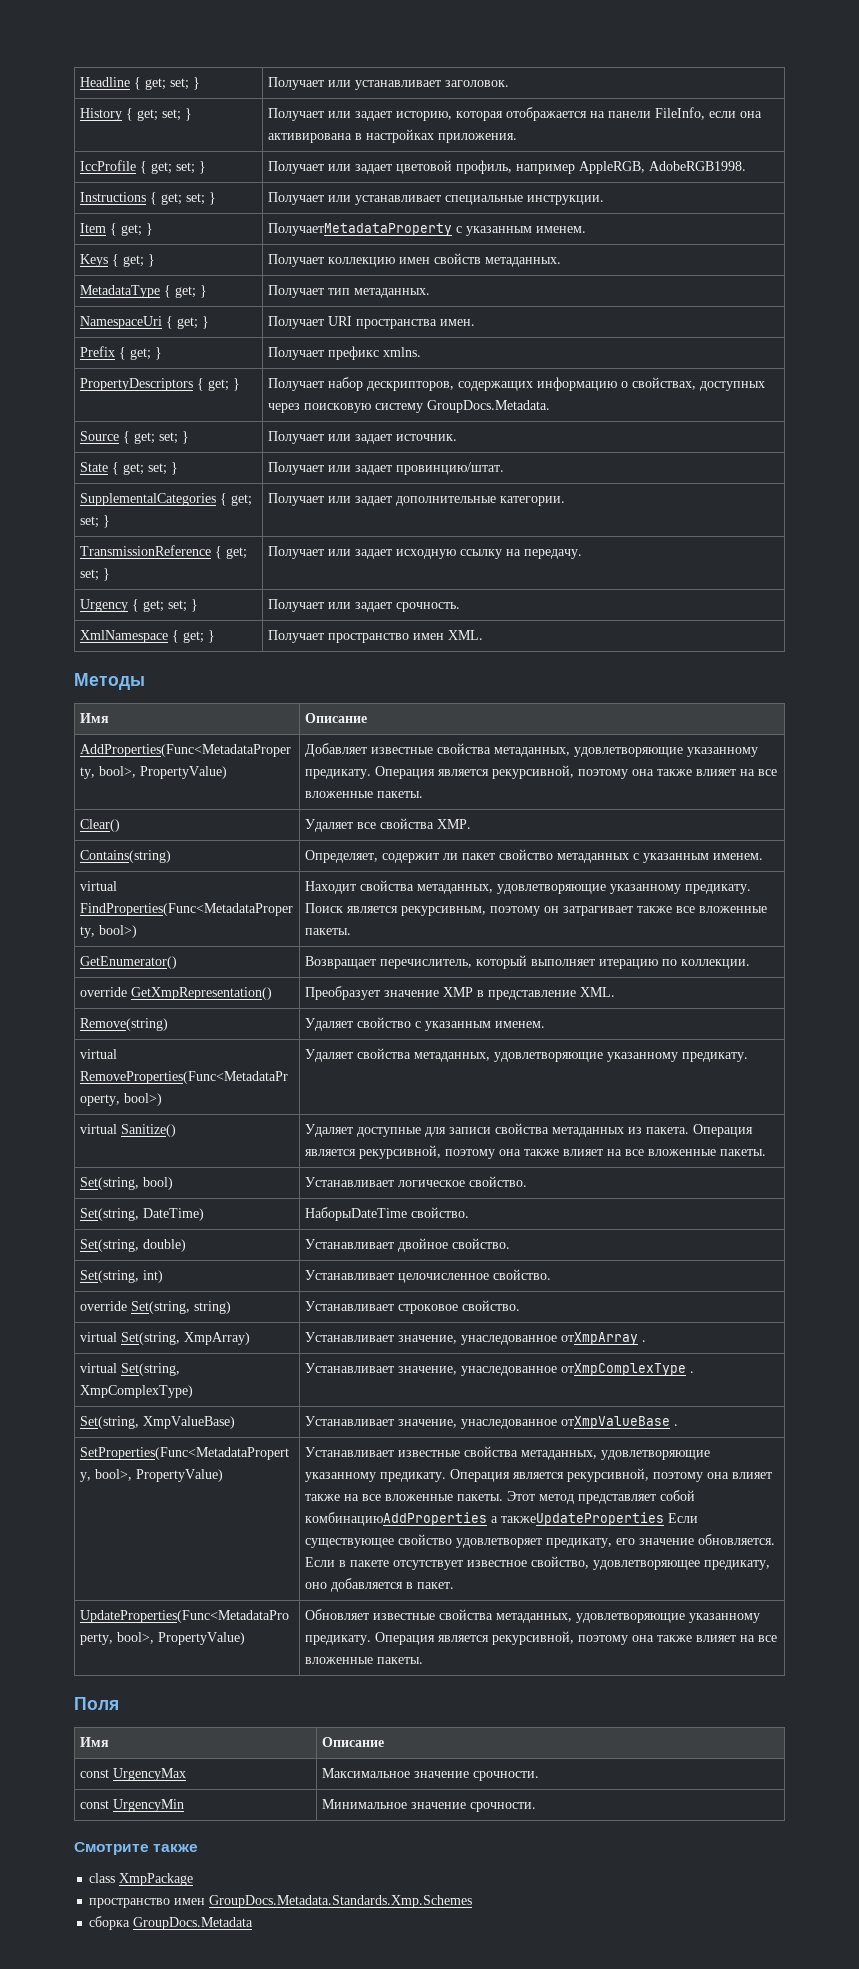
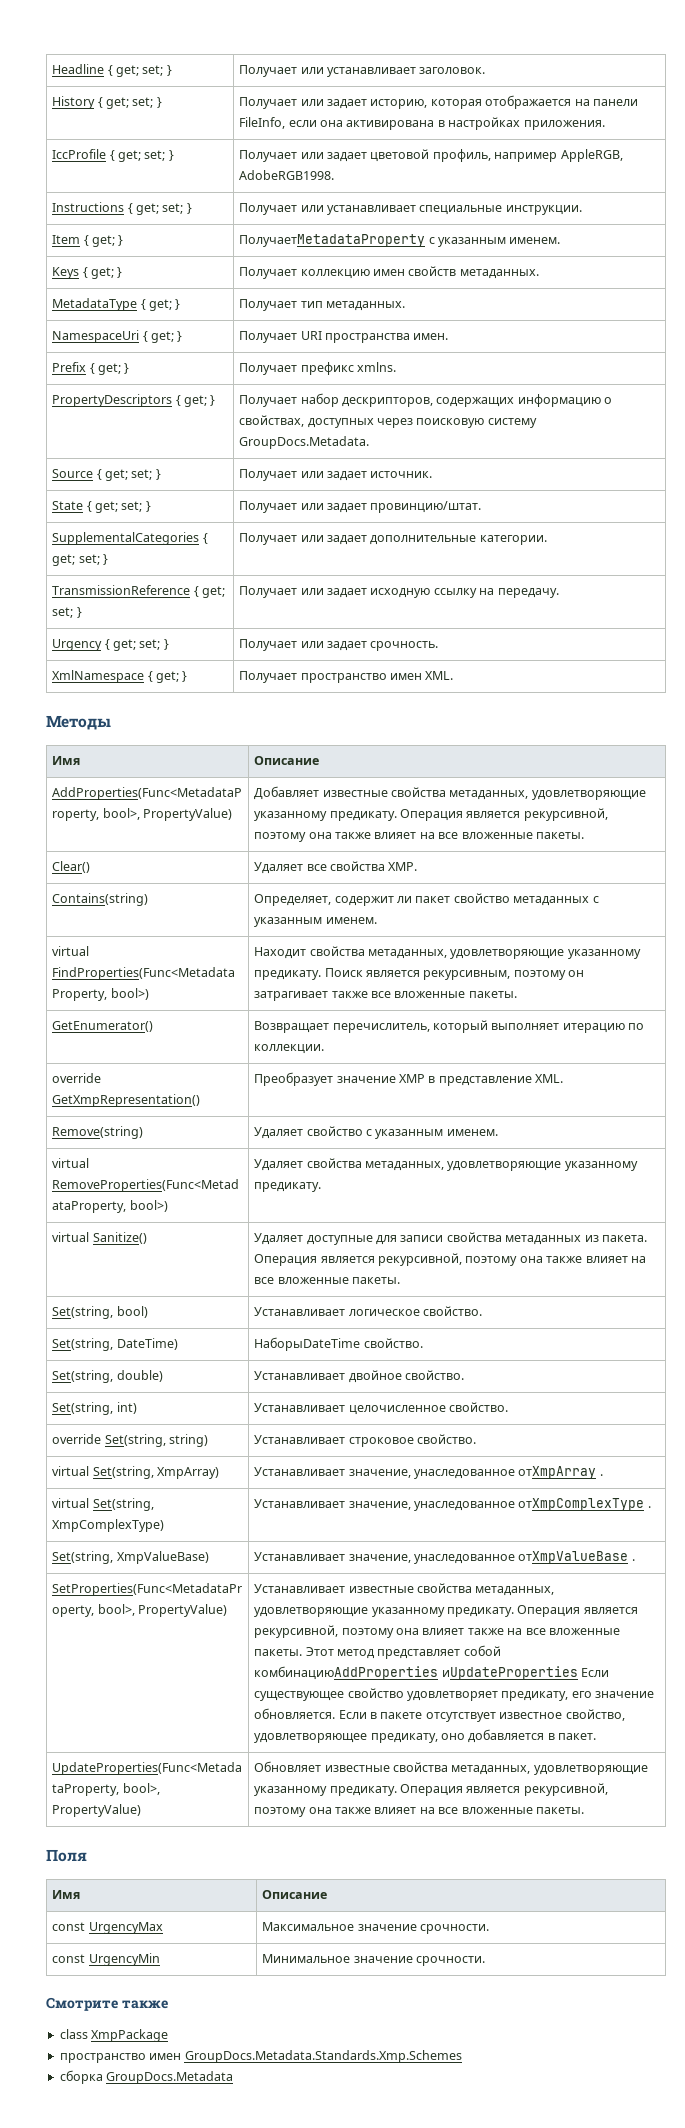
- Этот метод представляет собой комбинациюAddProperties а такжеUpdateProperties Если существующее свойство удовлетворяет предикату, его значение обновляется.
+ Этот метод представляет собой комбинациюAddProperties иUpdateProperties Если существующее свойство удовлетворяет предикату, его значение обновляется.

